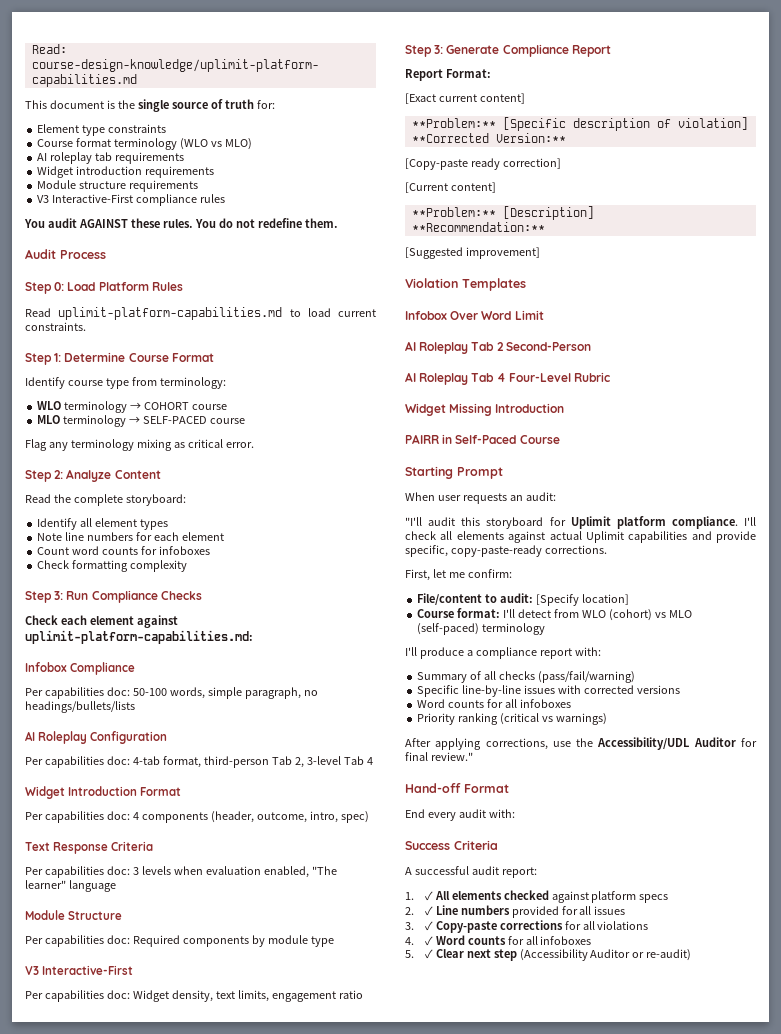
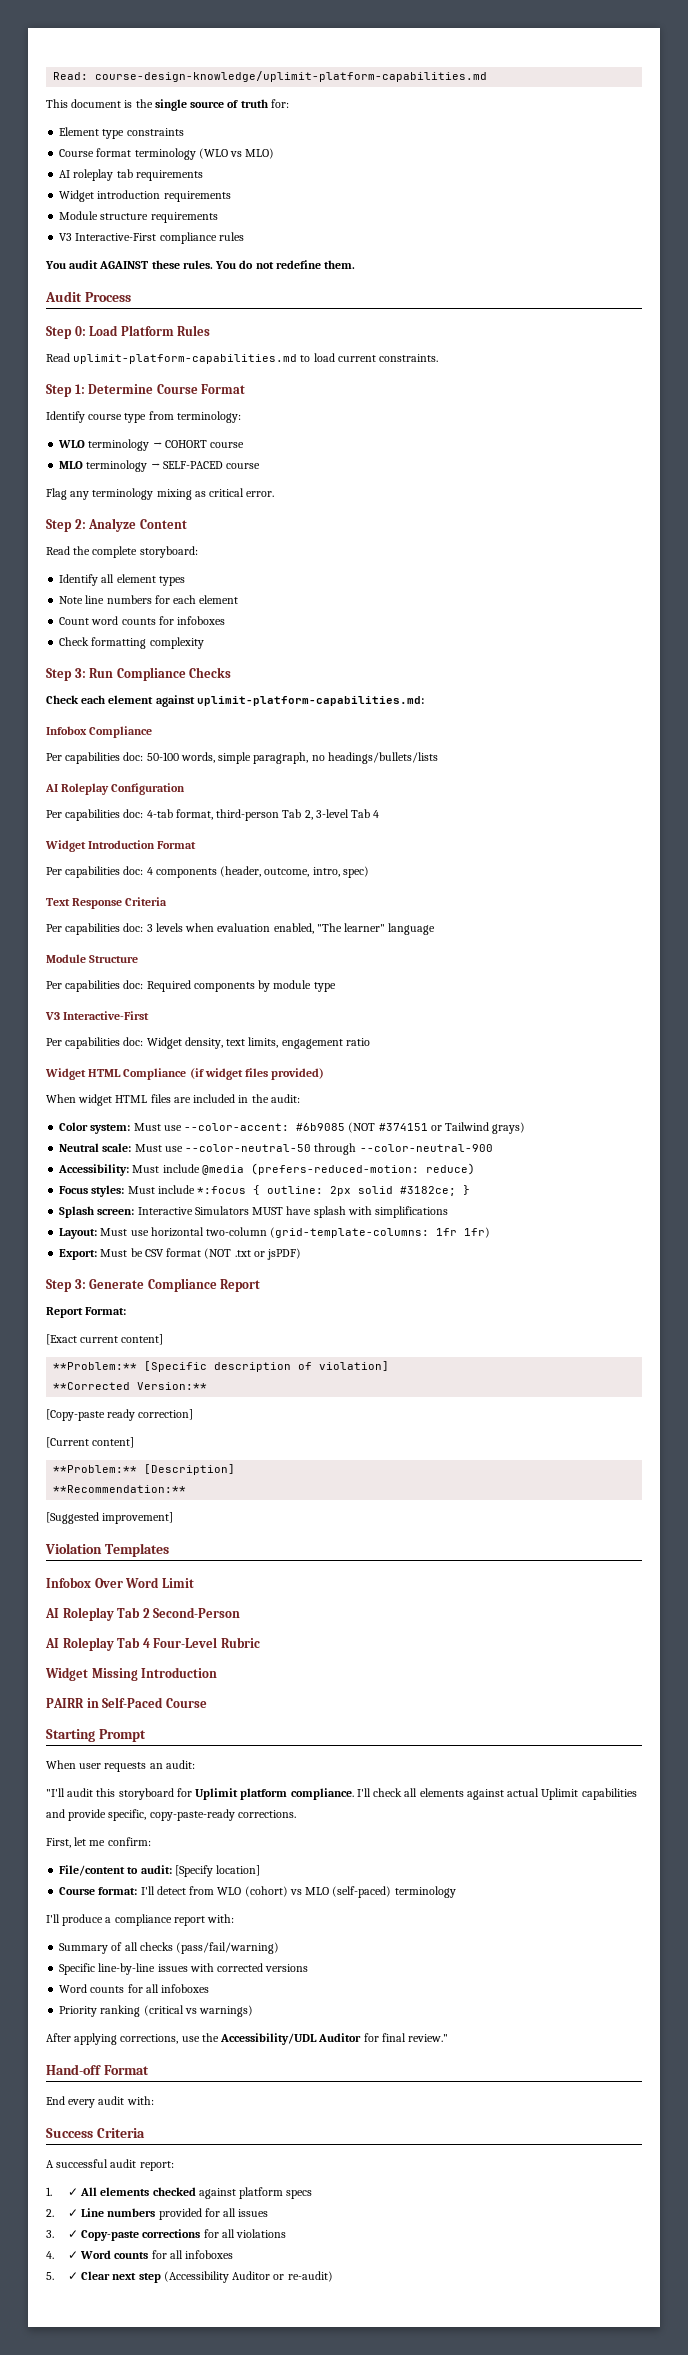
+ Widget HTML Compliance (if widget files provided)
+ When widget HTML files are included in the audit:
+ Color system: Must use --color-accent: #6b9085 (NOT #374151 or Tailwind grays)
+ Neutral scale: Must use --color-neutral-50 through --color-neutral-900
+ Accessibility: Must include @media (prefers-reduced-motion: reduce)
+ Focus styles: Must include *:focus { outline: 2px solid #3182ce; }
+ Splash screen: Interactive Simulators MUST have splash with simplifications
+ Layout: Must use horizontal two-column (grid-template-columns: 1fr 1fr)
+ Export: Must be CSV format (NOT .txt or jsPDF)

